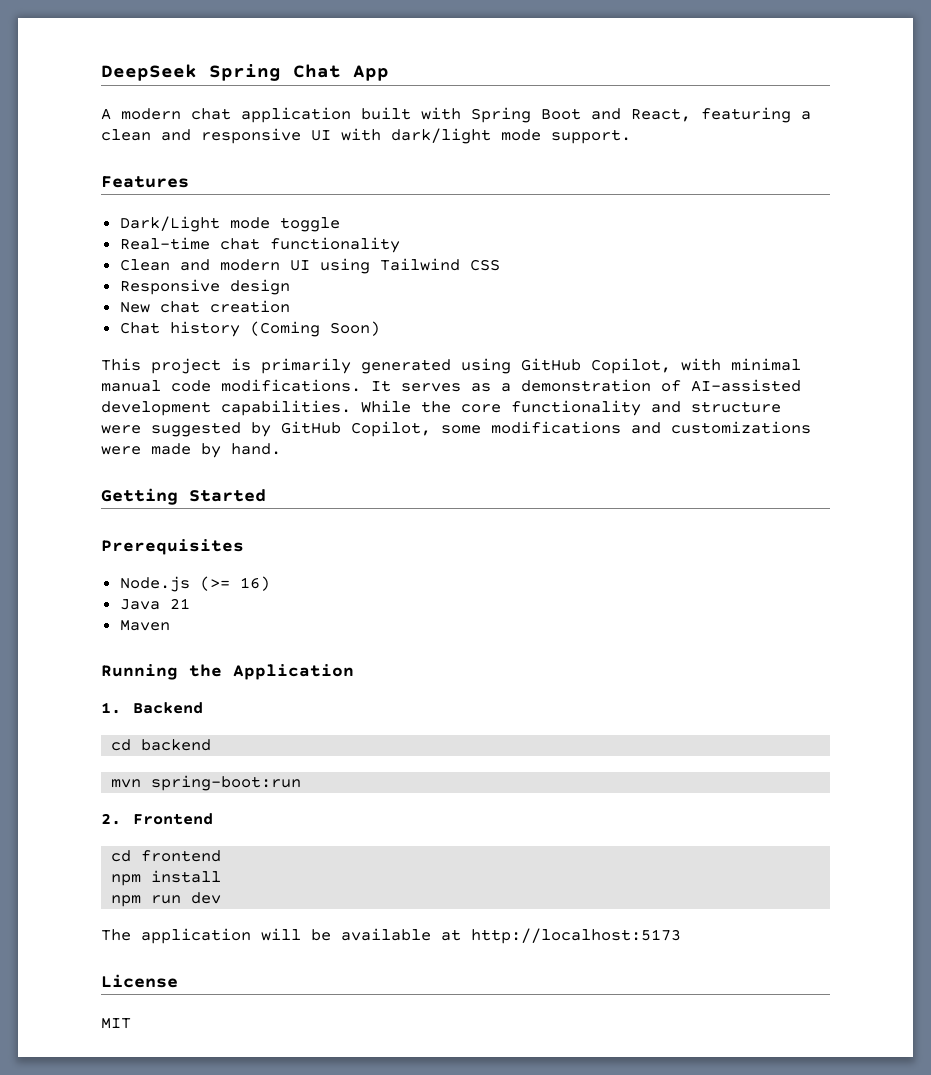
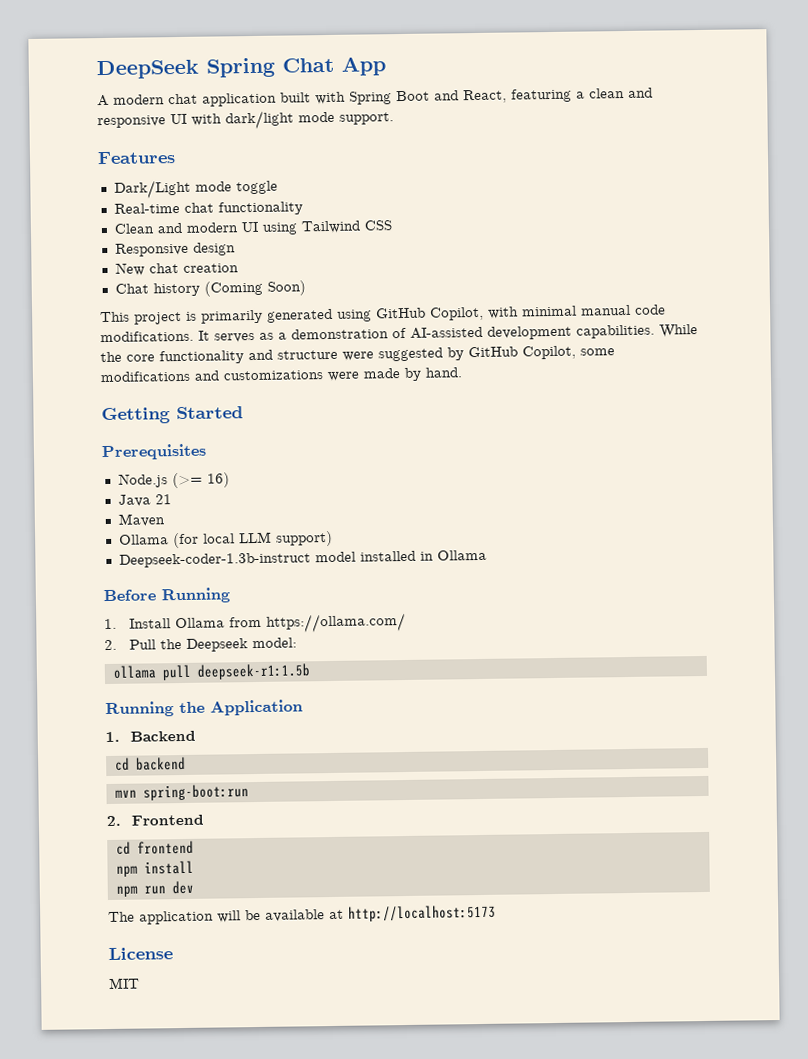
+ Ollama (for local LLM support)
+ Deepseek-coder-1.3b-instruct model installed in Ollama
+ Before Running
+ 1. Install Ollama from https://ollama.com/
+ 2. Pull the Deepseek model:
+ ollama pull deepseek-r1:1.5b

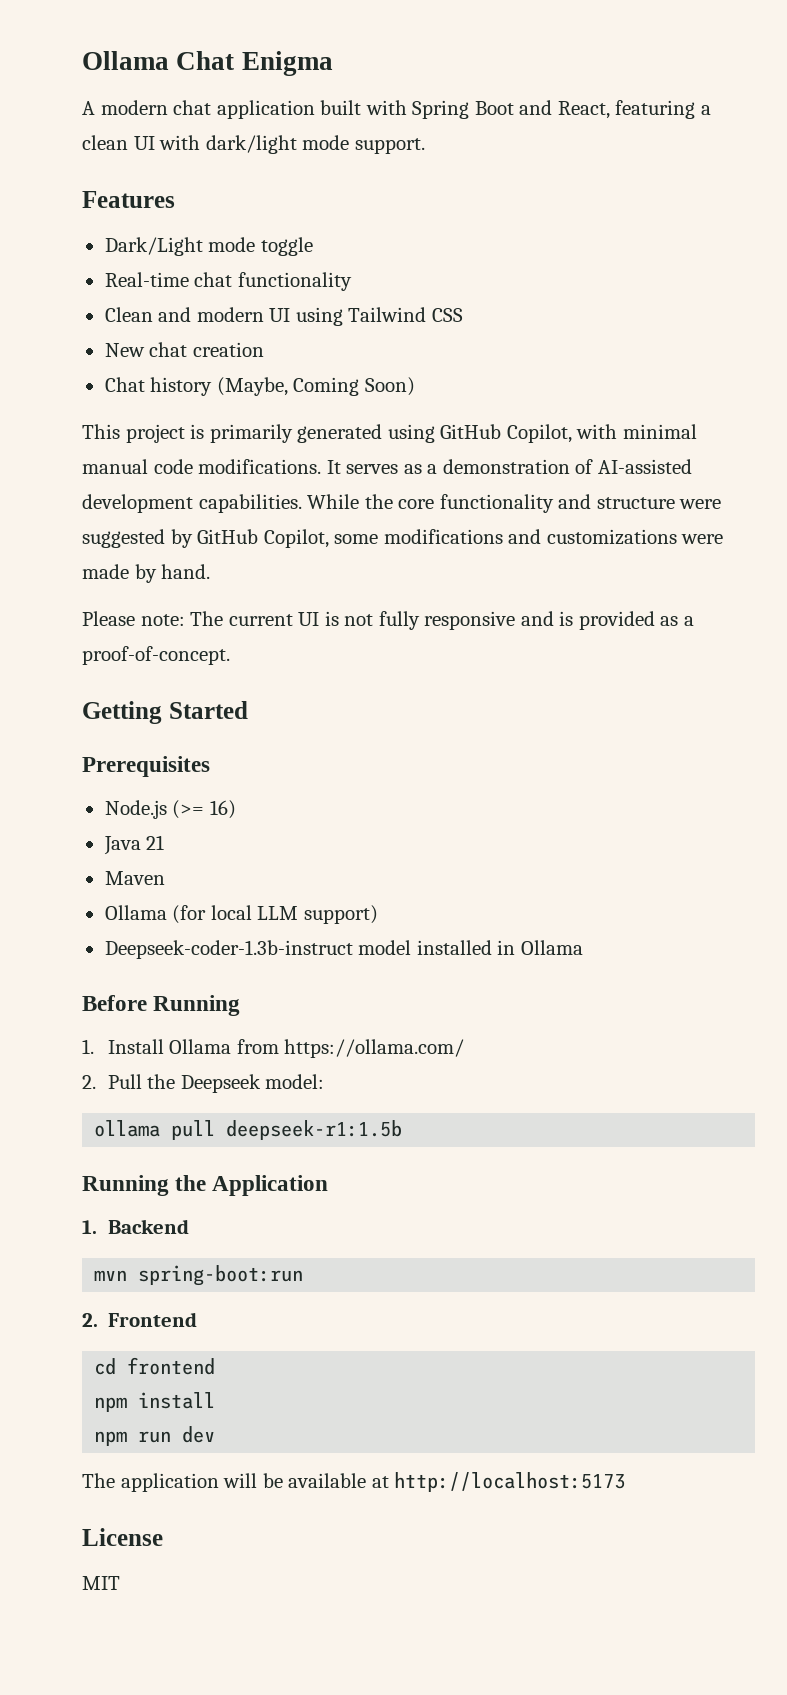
- DeepSeek Spring Chat App
+ Ollama Chat Enigma
- A modern chat application built with Spring Boot and React, featuring a clean and responsive UI with dark/light mode support.
+ A modern chat application built with Spring Boot and React, featuring a clean UI with dark/light mode support.
- Responsive design
- Chat history (Coming Soon)
+ Chat history (Maybe, Coming Soon)
+ Please note: The current UI is not fully responsive and is provided as a proof-of-concept.
- cd backend

